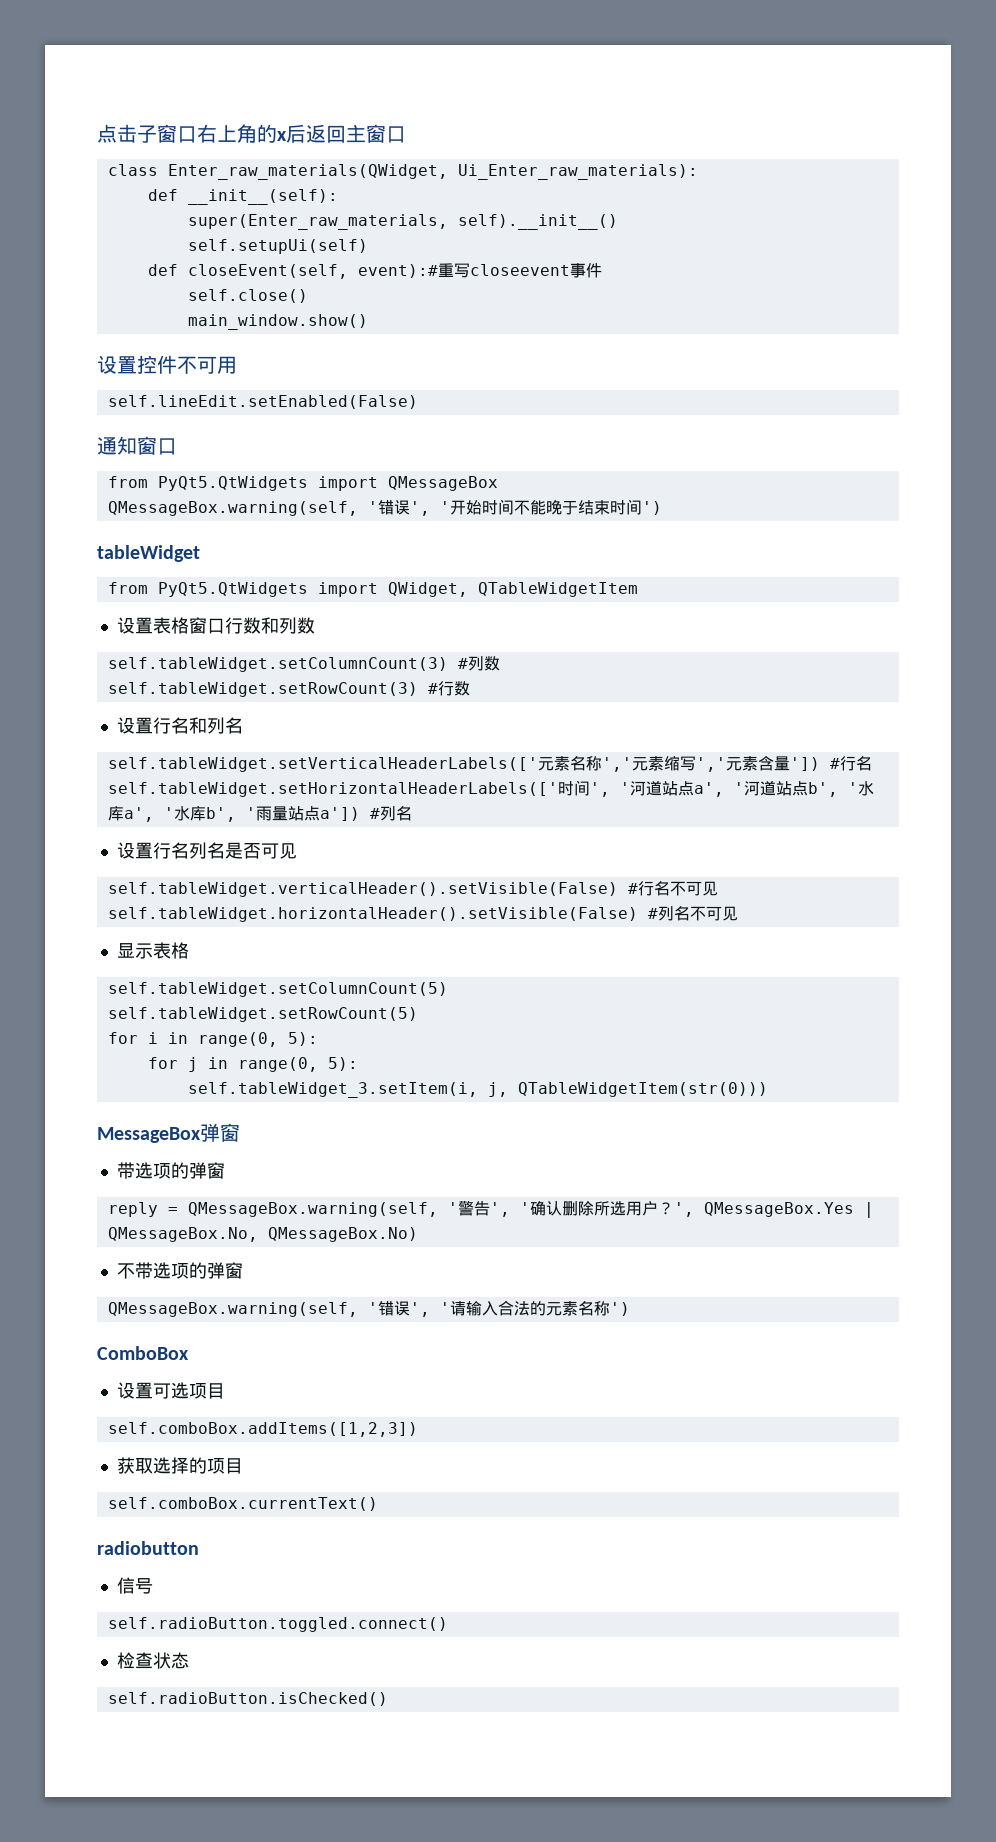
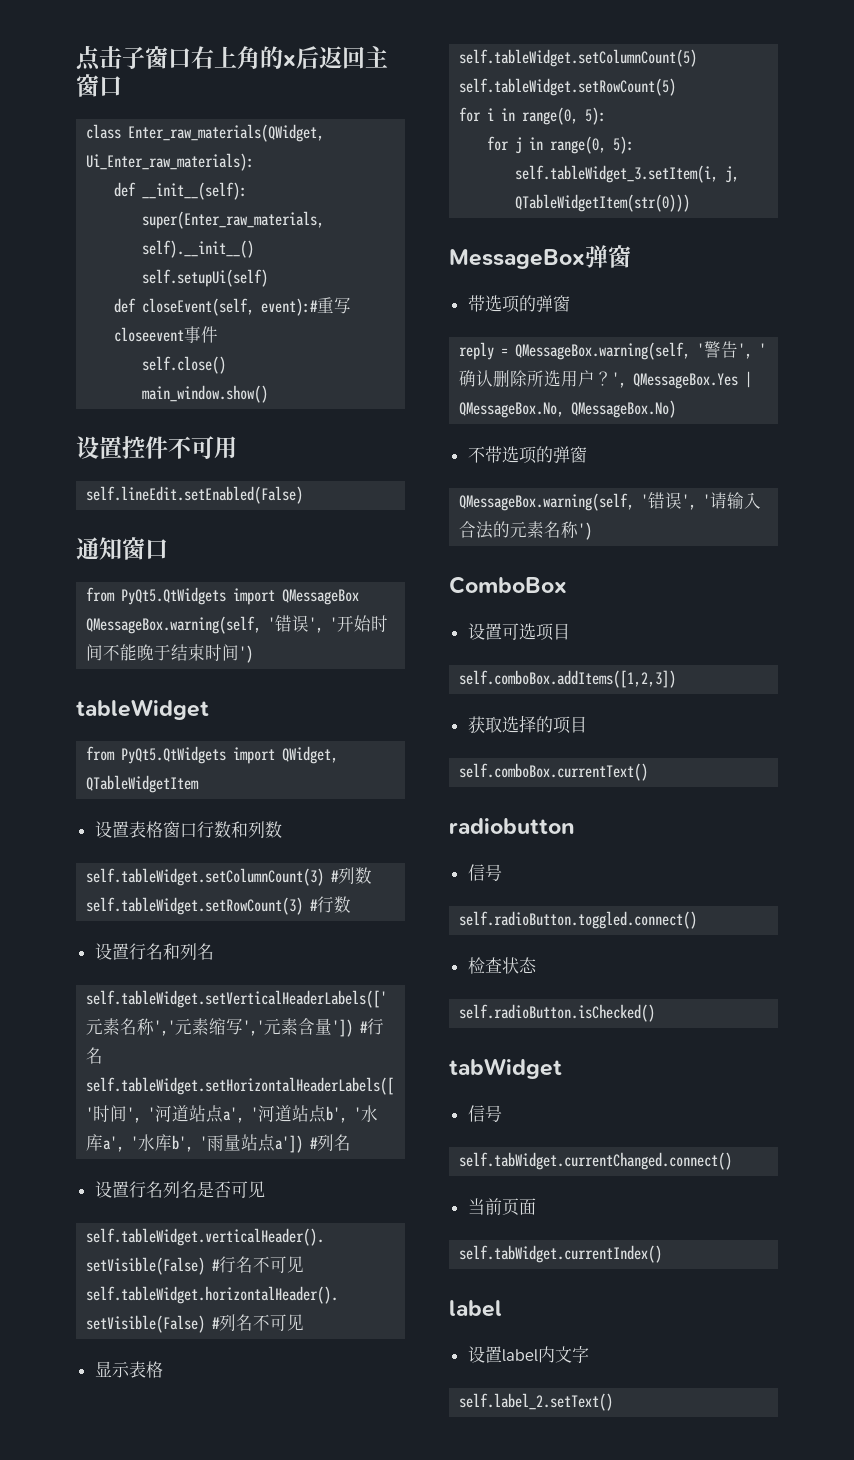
+ tabWidget
+ 信号
+ self.tabWidget.currentChanged.connect()
+ 当前页面
+ self.tabWidget.currentIndex()
+ label
+ 设置label内文字
+ self.label_2.setText()

